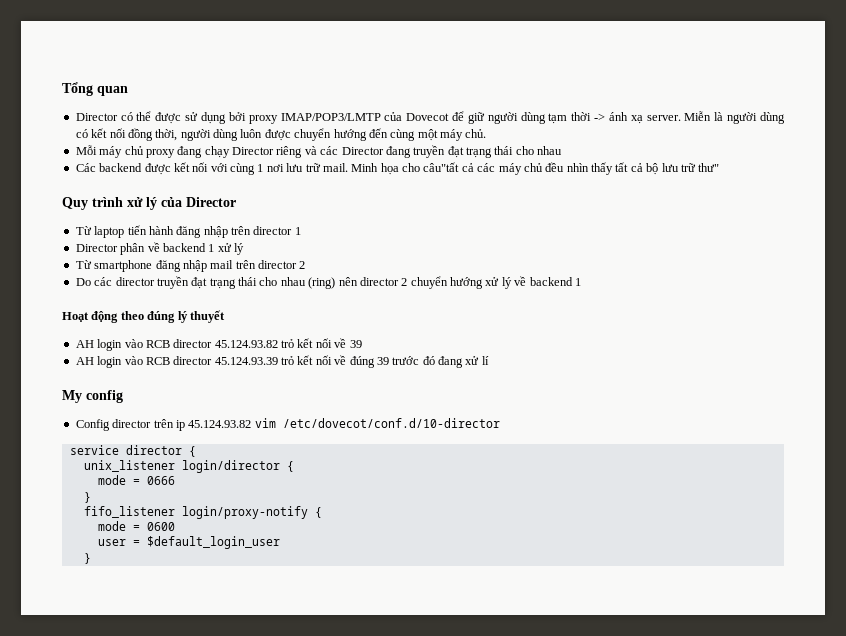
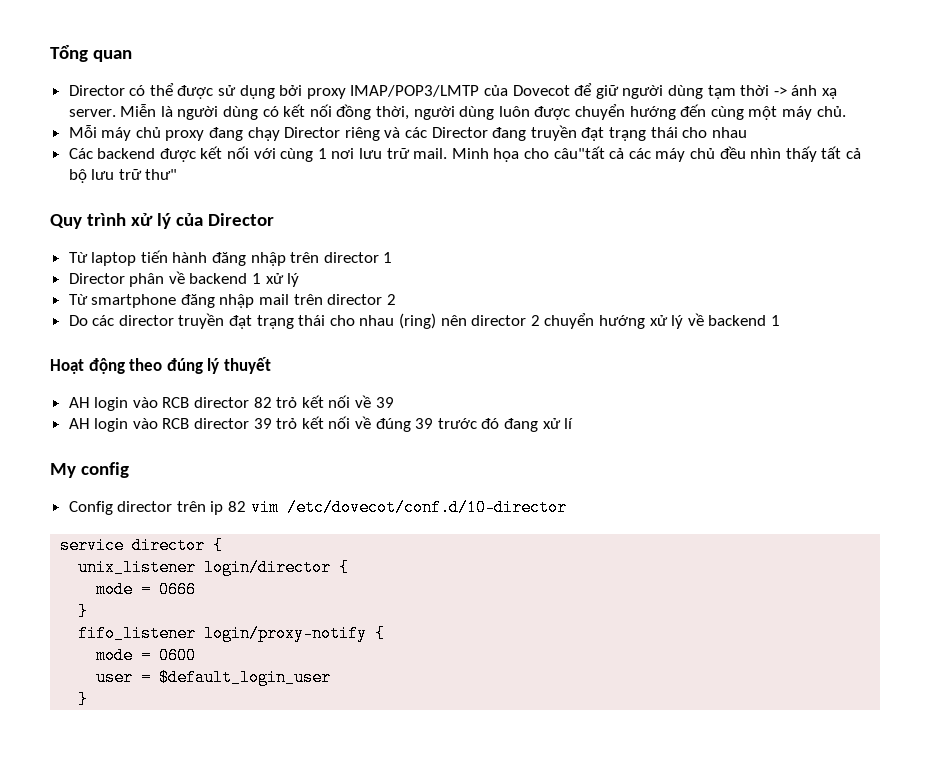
- AH login vào RCB director 45.124.93.82 trỏ kết nối về 39
+ AH login vào RCB director 82 trỏ kết nối về 39
- AH login vào RCB director 45.124.93.39 trỏ kết nối về đúng 39 trước đó đang xử lí
+ AH login vào RCB director 39 trỏ kết nối về đúng 39 trước đó đang xử lí
- Config director trên ip 45.124.93.82 vim /etc/dovecot/conf.d/10-director
+ Config director trên ip 82 vim /etc/dovecot/conf.d/10-director

